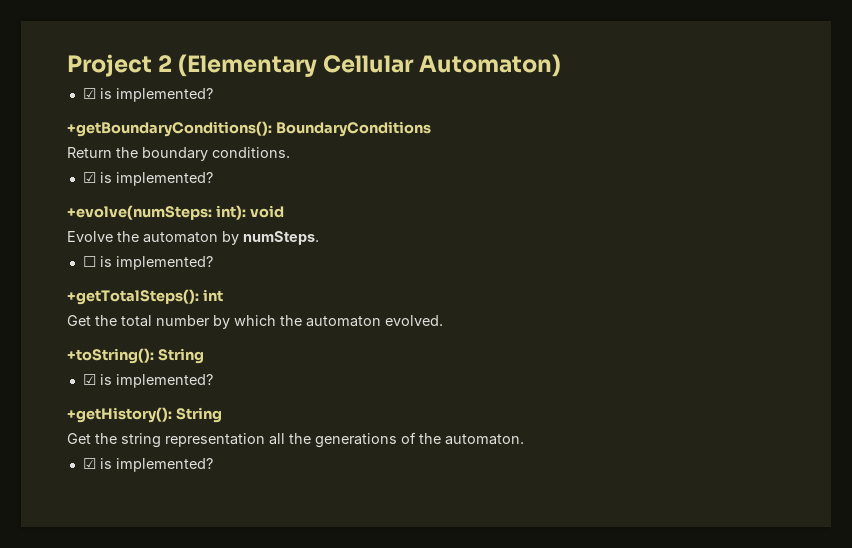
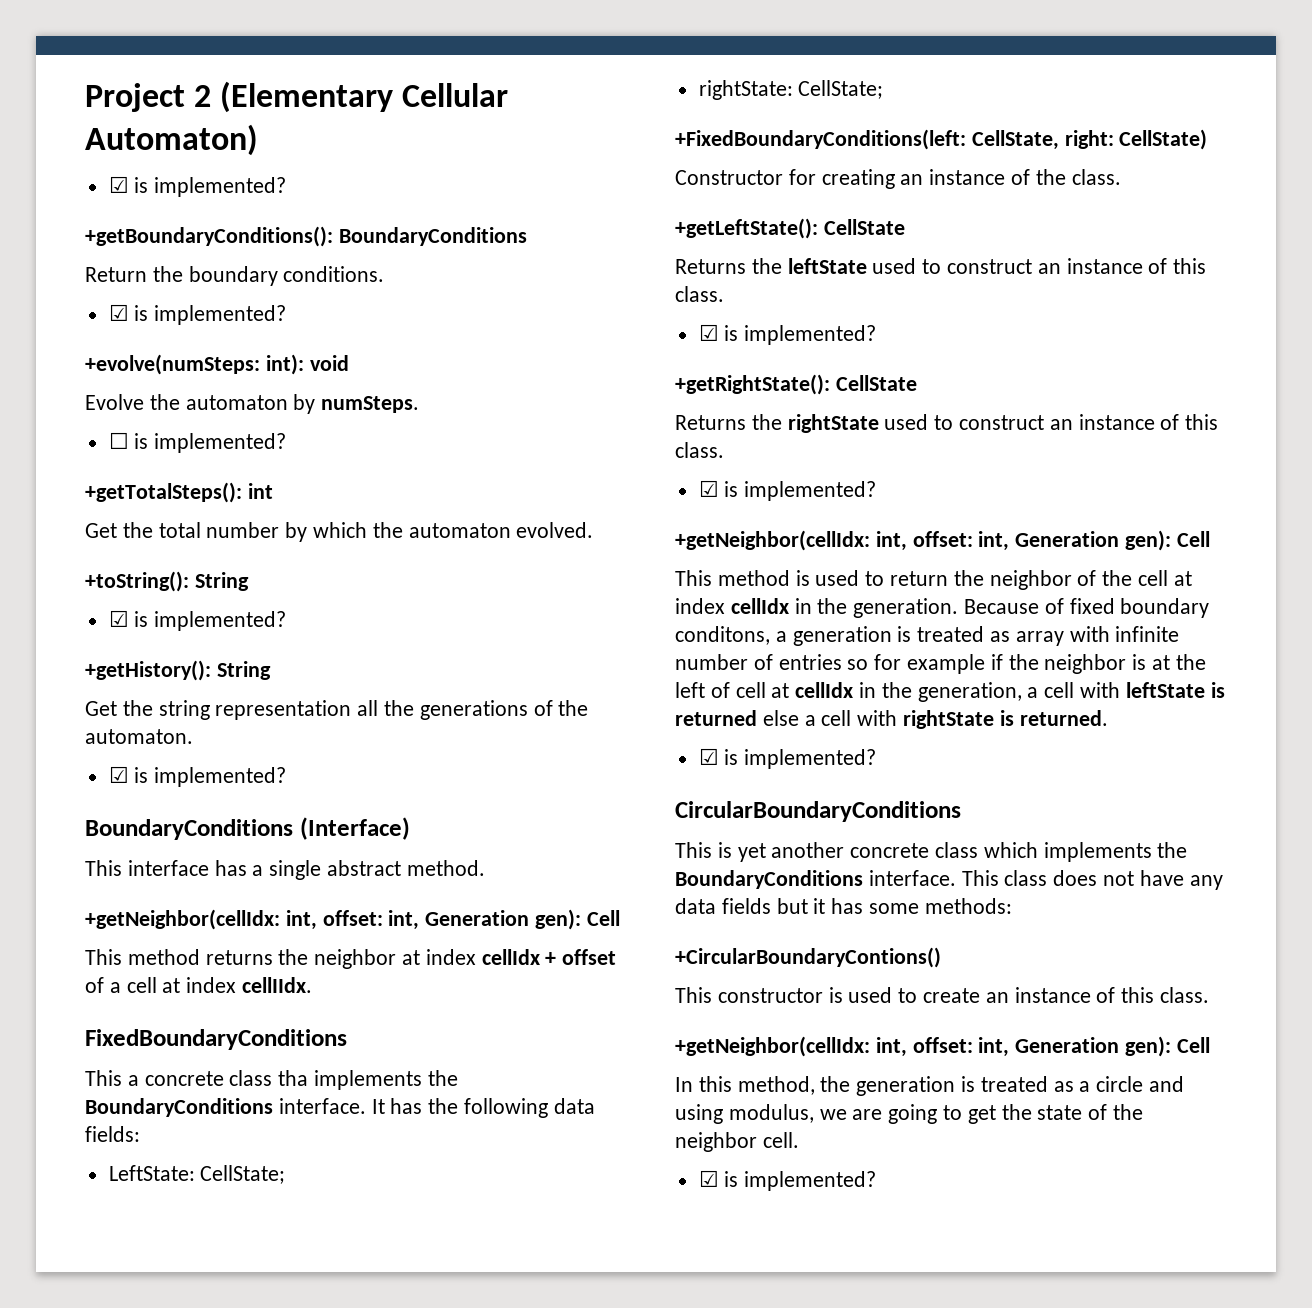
+ BoundaryConditions (Interface)
+ This interface has a single abstract method.
+ +getNeighbor(cellIdx: int, offset: int, Generation gen): Cell
+ This method returns the neighbor at index cellIdx + offset of a cell at index cellIIdx.
+ FixedBoundaryConditions
+ This a concrete class tha implements the BoundaryConditions interface. It has the following data fields:
+ LeftState: CellState;
+ rightState: CellState;
+ +FixedBoundaryConditions(left: CellState, right: CellState)
+ Constructor for creating an instance of the class.
+ +getLeftState(): CellState
+ Returns the leftState used to construct an instance of this class.
+ ☑ is implemented?
+ +getRightState(): CellState
+ Returns the rightState used to construct an instance of this class.
+ ☑ is implemented?
+ +getNeighbor(cellIdx: int, offset: int, Generation gen): Cell
+ This method is used to return the neighbor of the cell at index cellIdx in the generation. Because of fixed boundary conditons, a generation is treated as array with infinite number of entries so for example if the neighbor is at the left of cell at cellIdx in the generation, a cell with leftState is returned else a cell with rightState is returned.
+ ☑ is implemented?
+ CircularBoundaryConditions
+ This is yet another concrete class which implements the BoundaryConditions interface. This class does not have any data fields but it has some methods:
+ +CircularBoundaryContions()
+ This constructor is used to create an instance of this class.
+ +getNeighbor(cellIdx: int, offset: int, Generation gen): Cell
+ In this method, the generation is treated as a circle and using modulus, we are going to get the state of the neighbor cell.
+ ☑ is implemented?

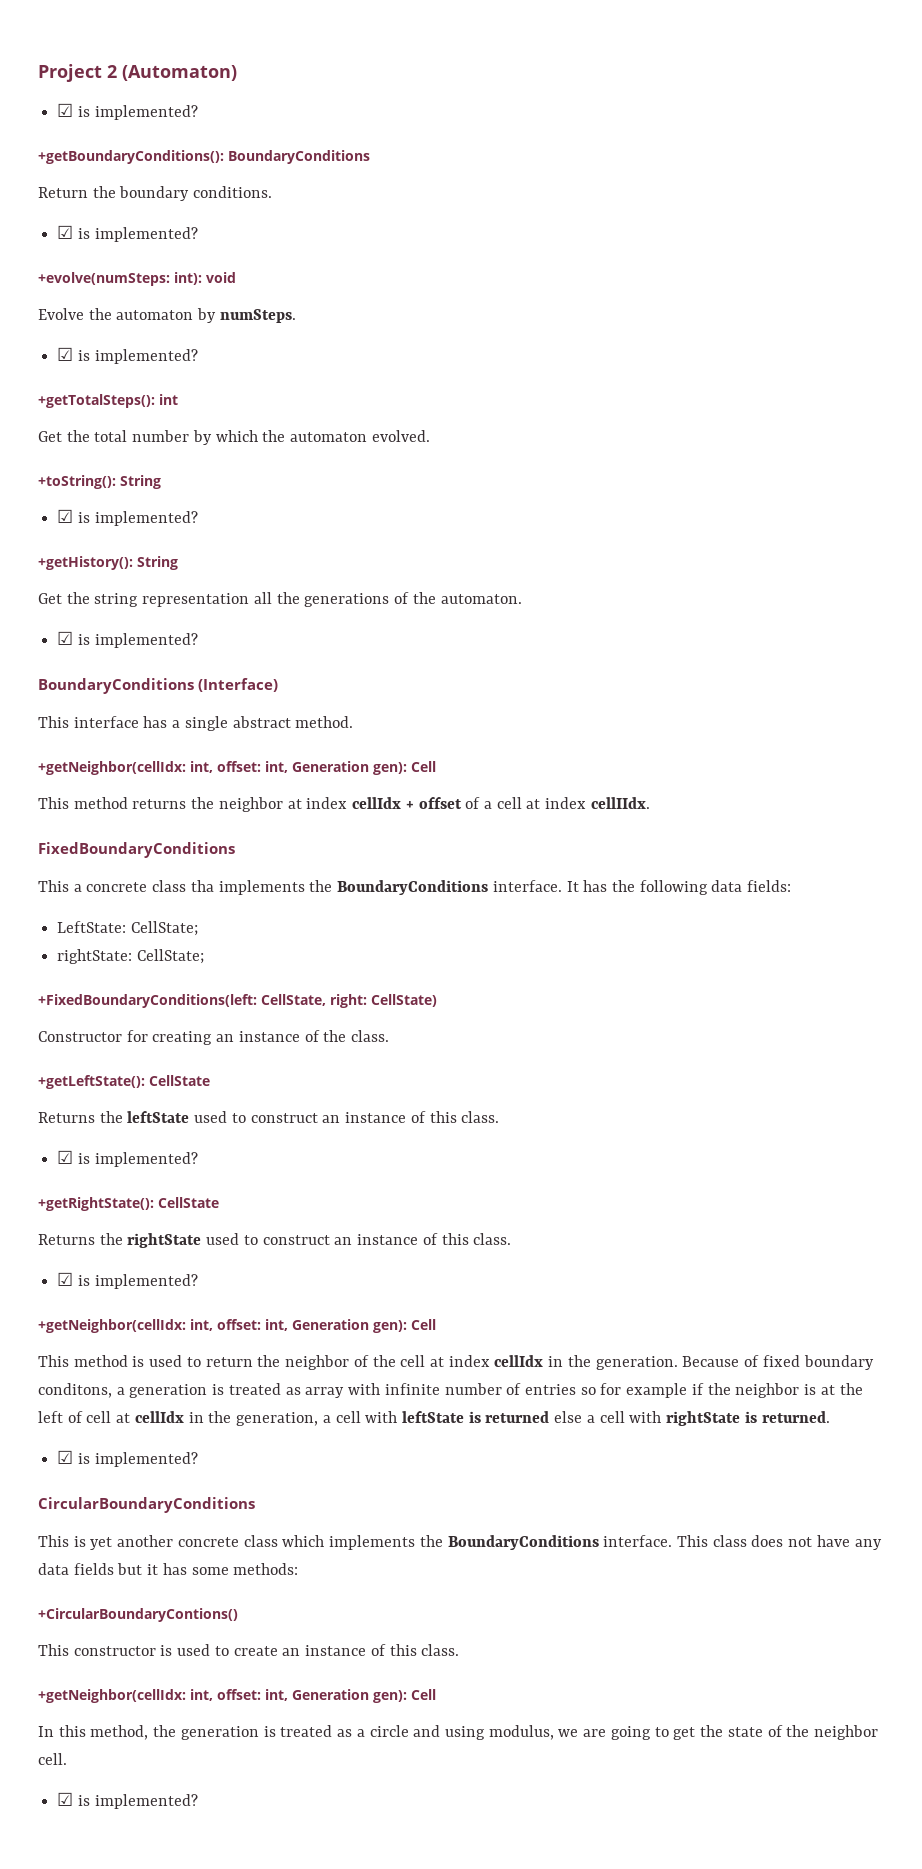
- Project 2 (Elementary Cellular Automaton)
+ Project 2 (Automaton)
  Evolve the automaton by numSteps.
- ☐ is implemented?
+ ☑ is implemented?

